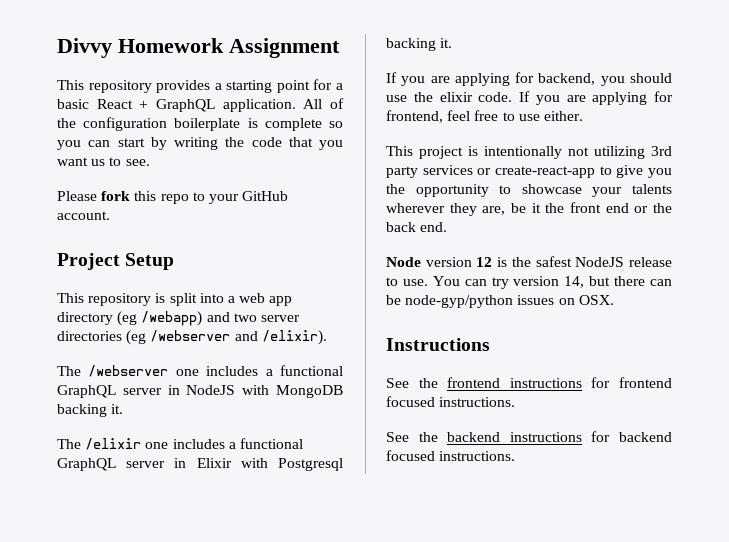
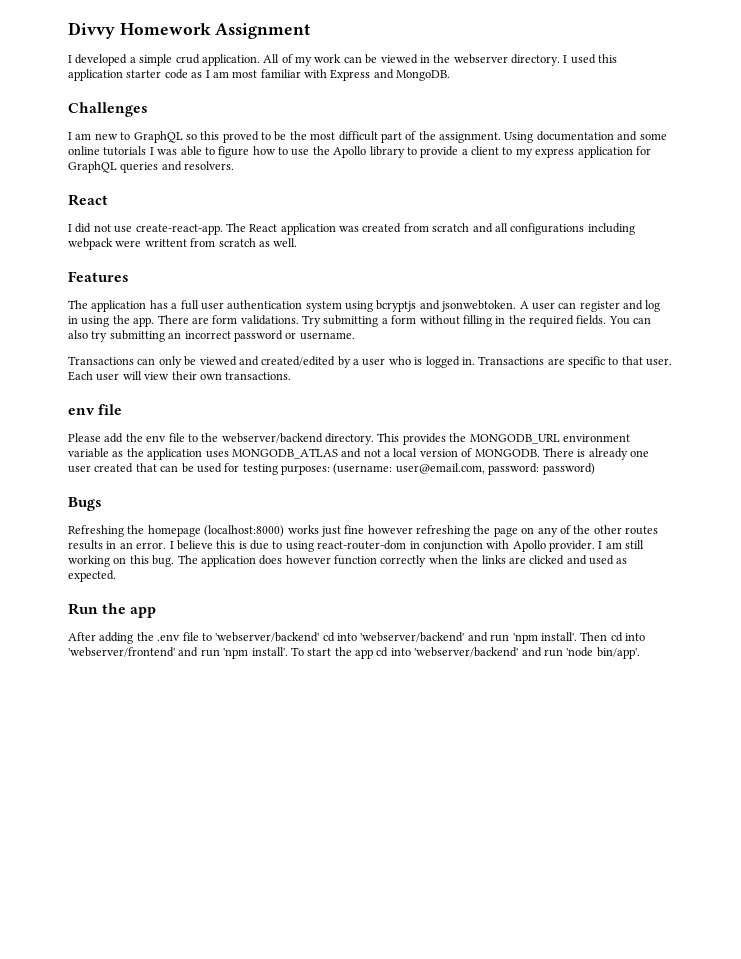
- This repository provides a starting point for a basic React + GraphQL application. All of the configuration boilerplate is complete so you can start by writing the code that you want us to see.
- Please fork this repo to your GitHub account.
- Project Setup
- This repository is split into a web app directory (eg /webapp) and two server directories (eg /webserver and /elixir).
- The /webserver one includes a functional GraphQL server in NodeJS with MongoDB backing it.
- The /elixir one includes a functional GraphQL server in Elixir with Postgresql backing it.
- If you are applying for backend, you should use the elixir code. If you are applying for frontend, feel free to use either.
- This project is intentionally not utilizing 3rd party services or create-react-app to give you the opportunity to showcase your talents wherever they are, be it the front end or the back end.
- Node version 12 is the safest NodeJS release to use. You can try version 14, but there can be node-gyp/python issues on OSX.
- Instructions
- See the frontend instructions for frontend focused instructions.
- See the backend instructions for backend focused instructions.
+ I developed a simple crud application. All of my work can be viewed in the webserver directory. I used this application starter code as I am most familiar with Express and MongoDB.
+ Challenges
+ I am new to GraphQL so this proved to be the most difficult part of the assignment. Using documentation and some online tutorials I was able to figure how to use the Apollo library to provide a client to my express application for GraphQL queries and resolvers.
+ React
+ I did not use create-react-app. The React application was created from scratch and all configurations including webpack were writtent from scratch as well.
+ Features
+ The application has a full user authentication system using bcryptjs and jsonwebtoken. A user can register and log in using the app. There are form validations. Try submitting a form without filling in the required fields. You can also try submitting an incorrect password or username.
+ Transactions can only be viewed and created/edited by a user who is logged in. Transactions are specific to that user. Each user will view their own transactions.
+ env file
+ Please add the env file to the webserver/backend directory. This provides the MONGODB_URL environment variable as the application uses MONGODB_ATLAS and not a local version of MONGODB. There is already one user created that can be used for testing purposes: (username: user@email.com, password: password)
+ Bugs
+ Refreshing the homepage (localhost:8000) works just fine however refreshing the page on any of the other routes results in an error. I believe this is due to using react-router-dom in conjunction with Apollo provider. I am still working on this bug. The application does however function correctly when the links are clicked and used as expected.
+ Run the app
+ After adding the .env file to 'webserver/backend' cd into 'webserver/backend' and run 'npm install'. Then cd into 'webserver/frontend' and run 'npm install'. To start the app cd into 'webserver/backend' and run 'node bin/app'.

